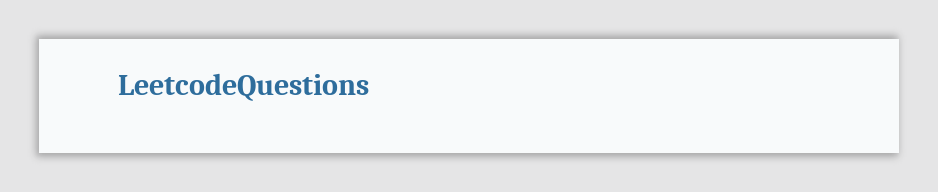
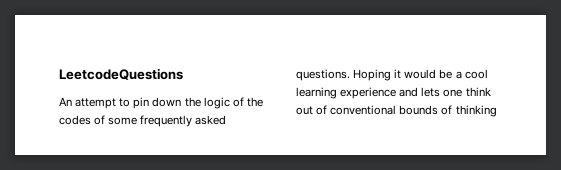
+ An attempt to pin down the logic of the codes of some frequently asked questions. Hoping it would be a cool learning experience and lets one think out of conventional bounds of thinking

